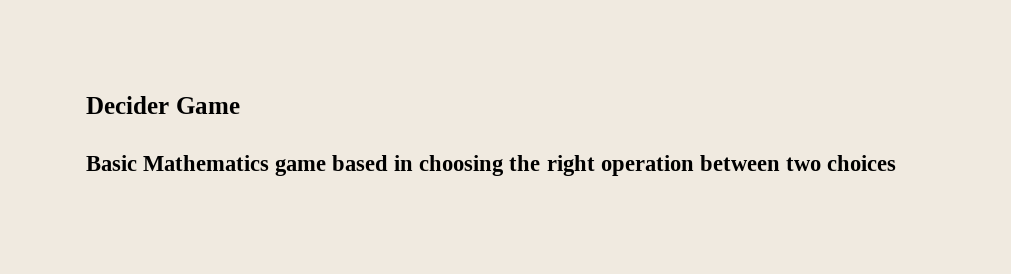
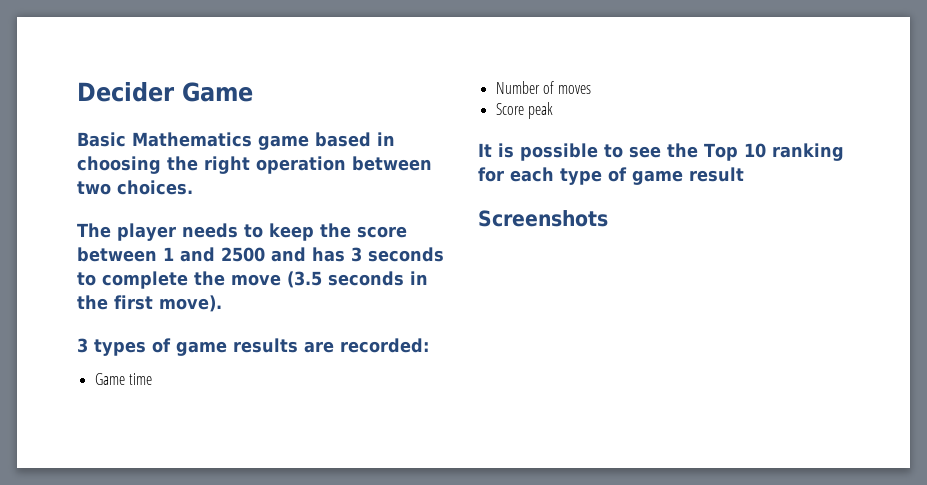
- Basic Mathematics game based in choosing the right operation between two choices
+ Basic Mathematics game based in choosing the right operation between two choices.
+ The player needs to keep the score between 1 and 2500 and has 3 seconds to complete the move (3.5 seconds in the first move).
+ 3 types of game results are recorded:
+ Game time
+ Number of moves
+ Score peak
+ It is possible to see the Top 10 ranking for each type of game result
+ Screenshots

